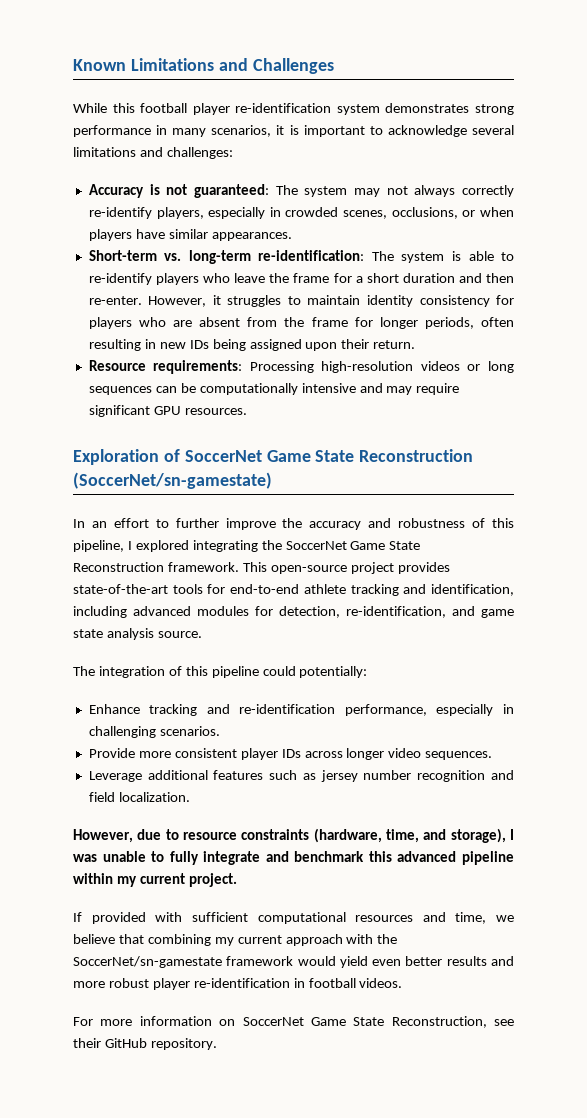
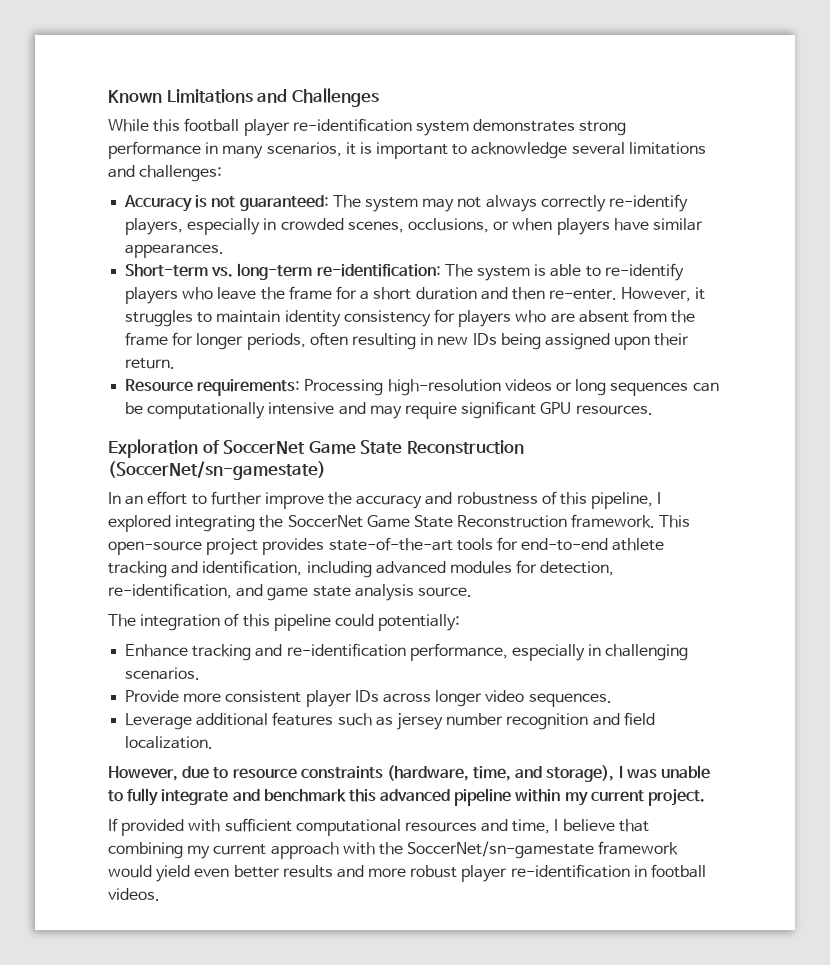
- If provided with sufficient computational resources and time, we believe that combining my current approach with the SoccerNet/sn-gamestate framework would yield even better results and more robust player re-identification in football videos.
+ If provided with sufficient computational resources and time, I believe that combining my current approach with the SoccerNet/sn-gamestate framework would yield even better results and more robust player re-identification in football videos.
- For more information on SoccerNet Game State Reconstruction, see their GitHub repository.

